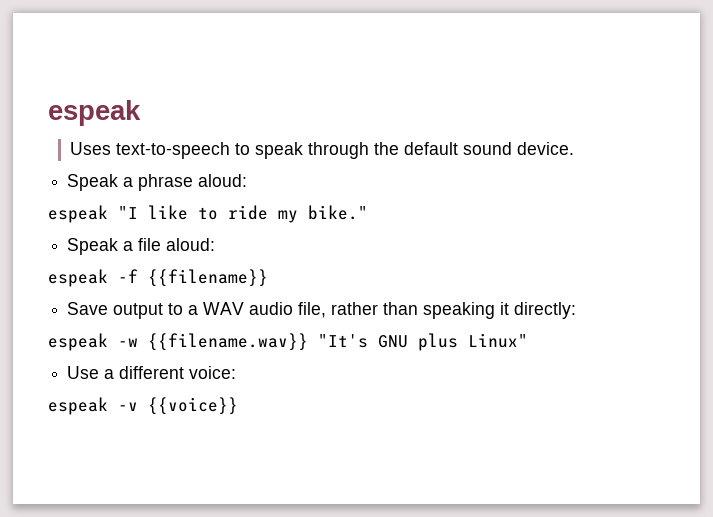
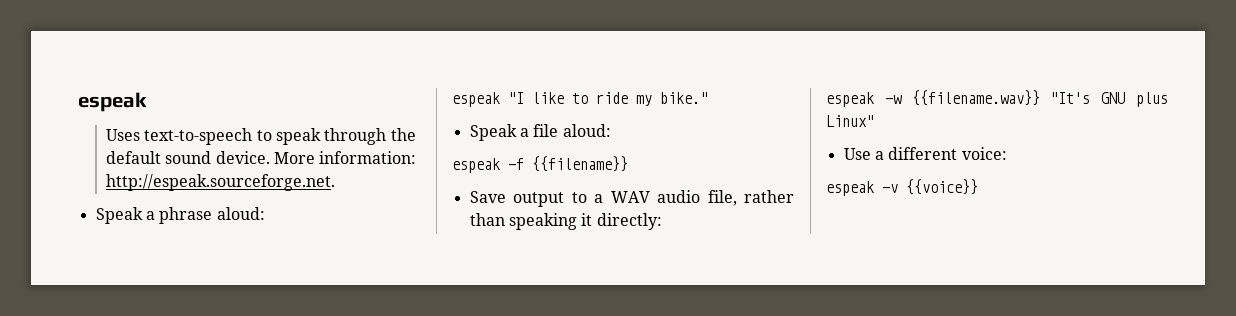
+ More information: http://espeak.sourceforge.net.

